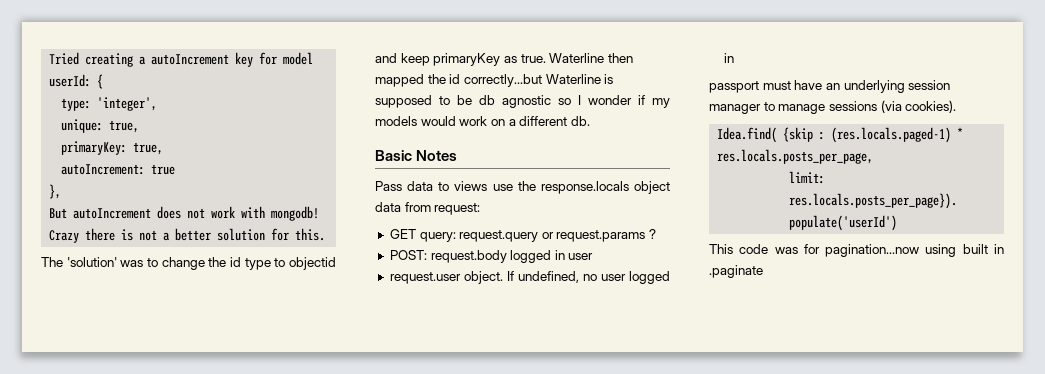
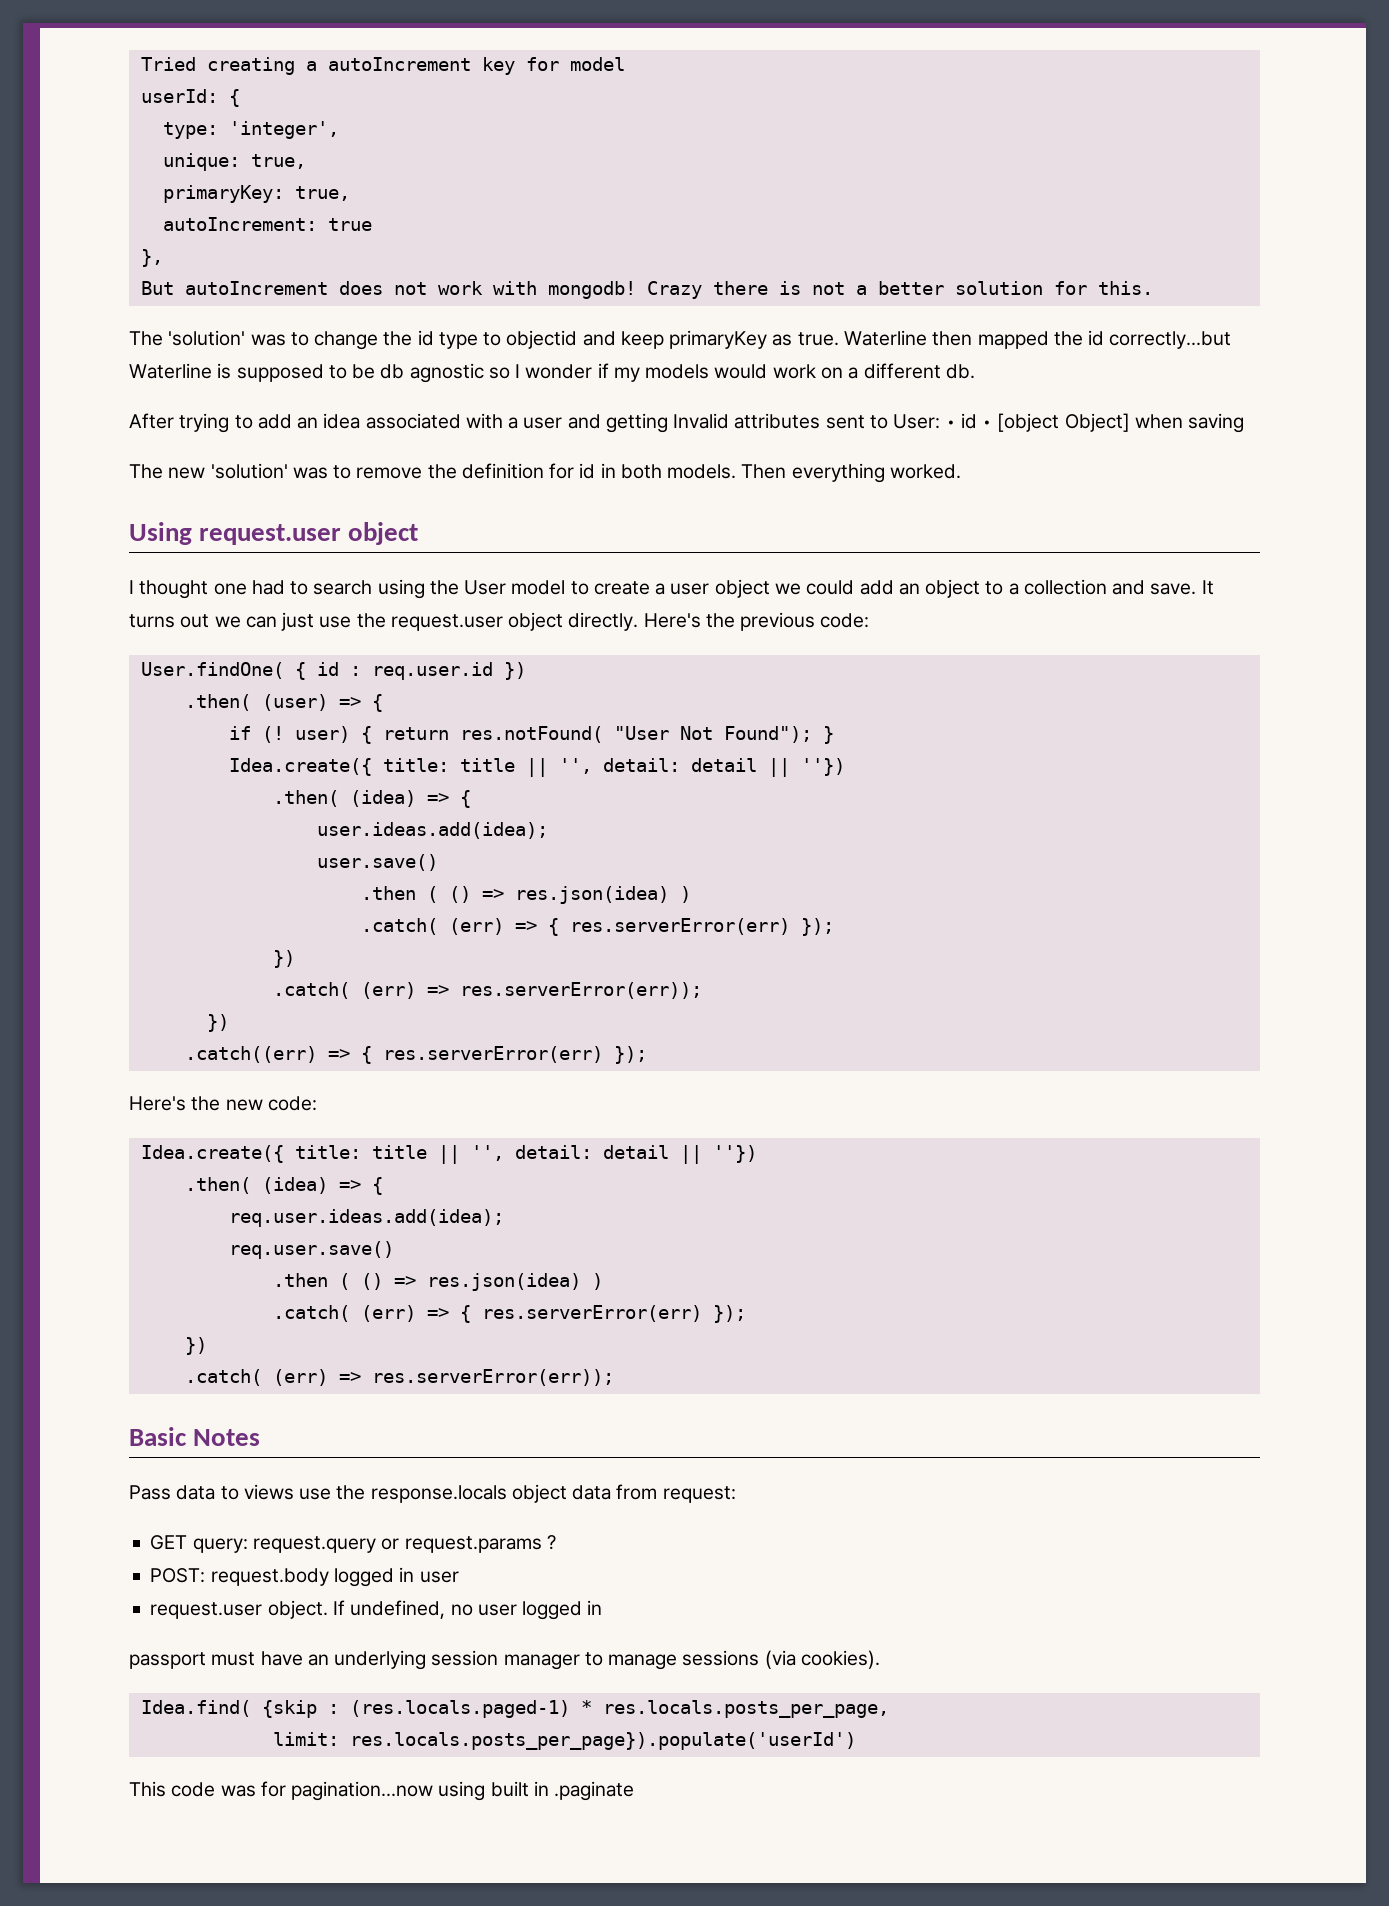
+ After trying to add an idea associated with a user and getting Invalid attributes sent to User: • id • [object Object] when saving
+ The new 'solution' was to remove the definition for id in both models. Then everything worked.
+ Using request.user object
+ I thought one had to search using the User model to create a user object we could add an object to a collection and save. It turns out we can just use the request.user object directly. Here's the previous code:
+ User.findOne( { id : req.user.id })
+ .then( (user) => {
+ if (! user) { return res.notFound( "User Not Found"); }
+ Idea.create({ title: title || '', detail: detail || ''})
+ .then( (idea) => {
+ user.ideas.add(idea);
+ user.save()
+ .then ( () => res.json(idea) )
+ .catch( (err) => { res.serverError(err) });
+ })
+ .catch( (err) => res.serverError(err));
+ })
+ .catch((err) => { res.serverError(err) });
+ Here's the new code:
+ Idea.create({ title: title || '', detail: detail || ''})
+ .then( (idea) => {
+ req.user.ideas.add(idea);
+ req.user.save()
+ .then ( () => res.json(idea) )
+ .catch( (err) => { res.serverError(err) });
+ })
+ .catch( (err) => res.serverError(err));

